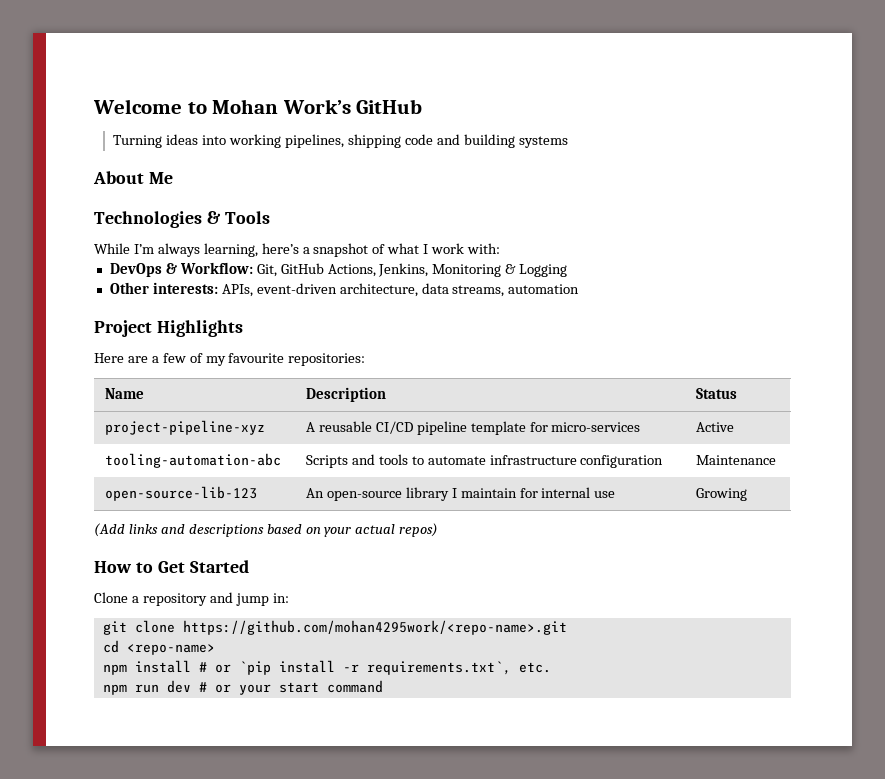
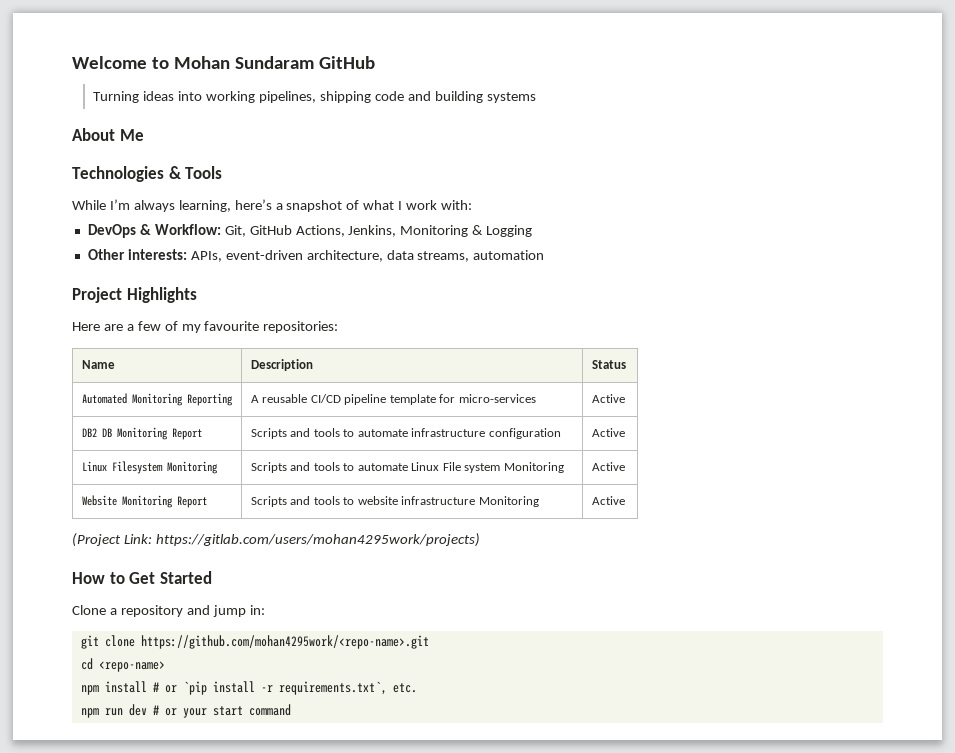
- Welcome to Mohan Work’s GitHub
+ Welcome to Mohan Sundaram GitHub
- project-pipeline-xyz | A reusable CI/CD pipeline template for micro-services | Active
+ Automated Monitoring Reporting | A reusable CI/CD pipeline template for micro-services | Active
- tooling-automation-abc | Scripts and tools to automate infrastructure configuration | Maintenance
- open-source-lib-123 | An open-source library I maintain for internal use | Growing
- (Add links and descriptions based on your actual repos)
+ DB2 DB Monitoring Report | Scripts and tools to automate infrastructure configuration | Active
+ Linux Filesystem Monitoring | Scripts and tools to automate Linux File system Monitoring | Active
+ Website Monitoring Report | Scripts and tools to website infrastructure Monitoring | Active
+ (Project Link: https://gitlab.com/users/mohan4295work/projects)

